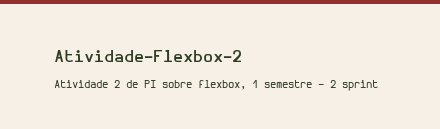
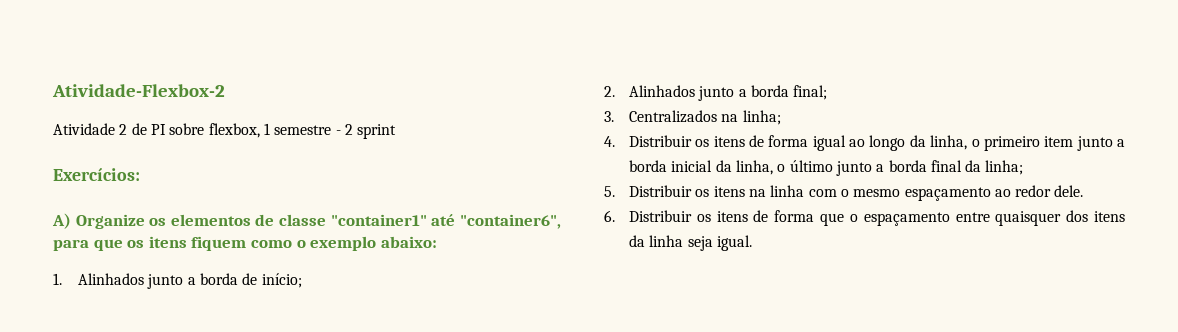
+ Exercícios:
+ A) Organize os elementos de classe "container1" até "container6", para que os itens fiquem como o exemplo abaixo:
+ 1. Alinhados junto a borda de início;
+ 2. Alinhados junto a borda final;
+ 3. Centralizados na linha;
+ 4. Distribuir os itens de forma igual ao longo da linha, o primeiro item junto a borda inicial da linha, o último junto a borda final da linha;
+ 5. Distribuir os itens na linha com o mesmo espaçamento ao redor dele.
+ 6. Distribuir os itens de forma que o espaçamento entre quaisquer dos itens da linha seja igual.

